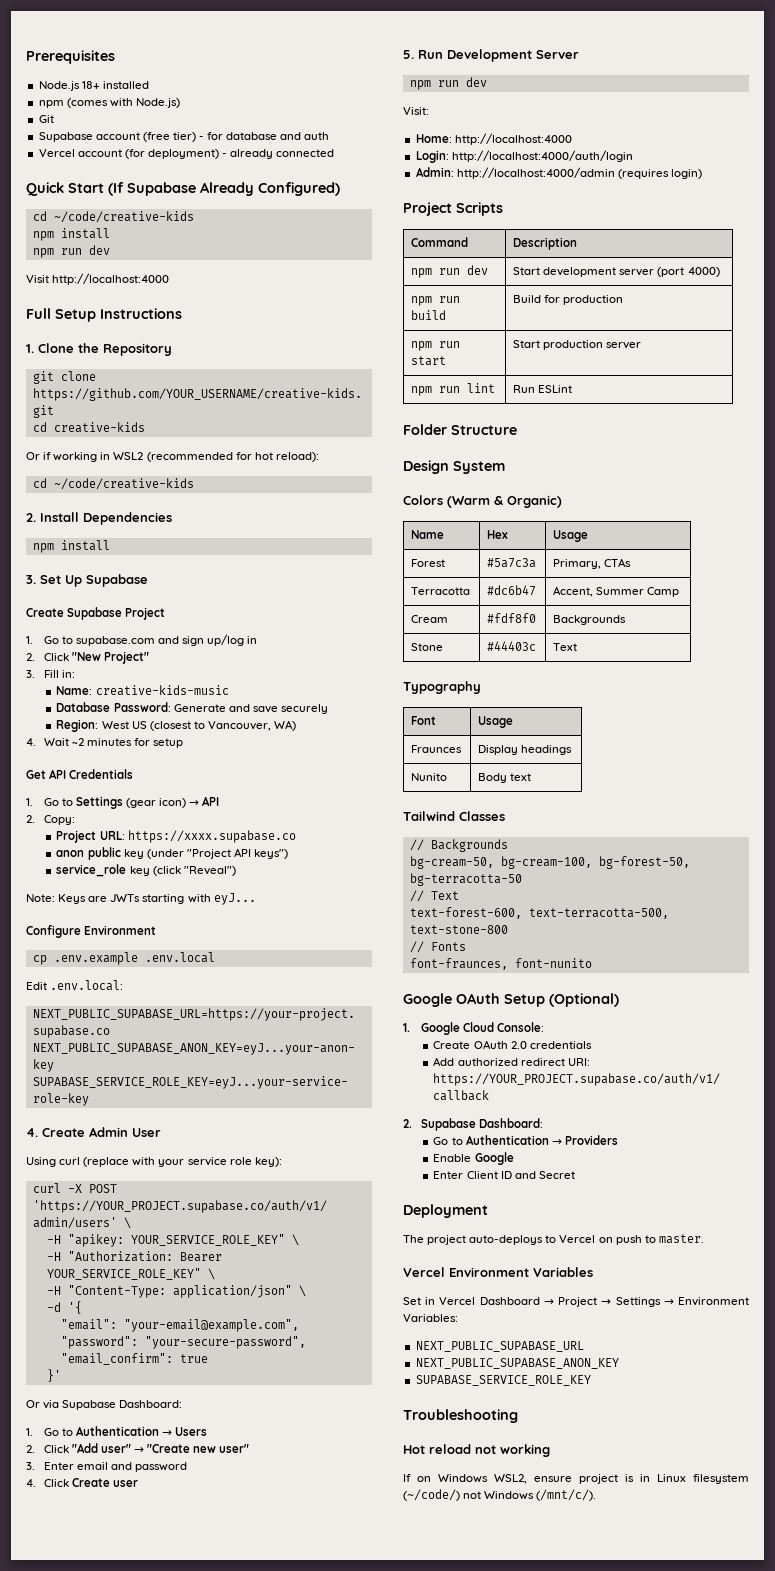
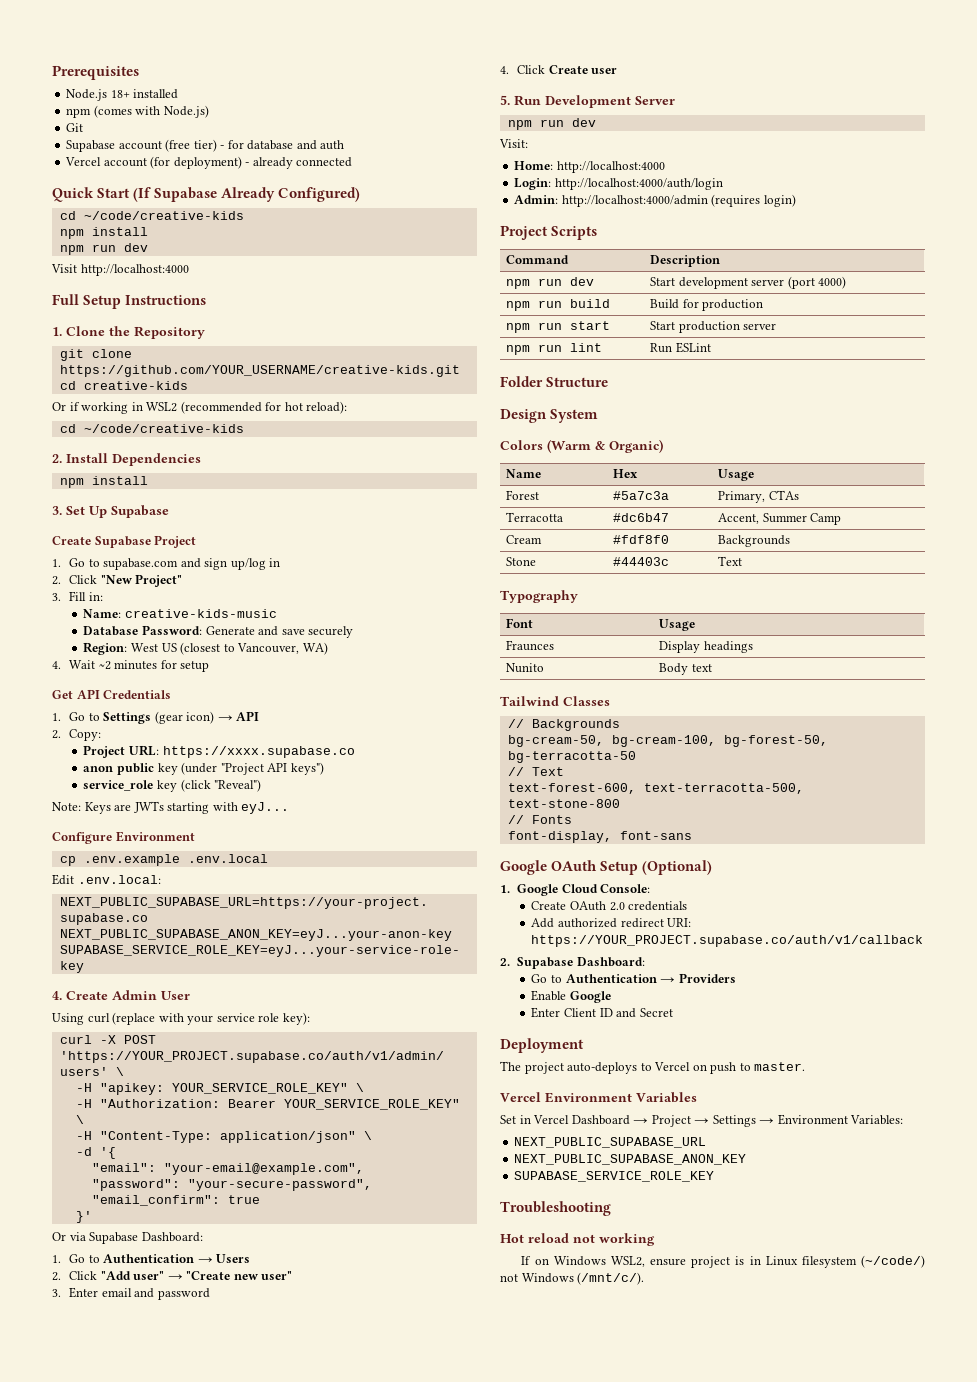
- font-fraunces, font-nunito
+ font-display, font-sans

